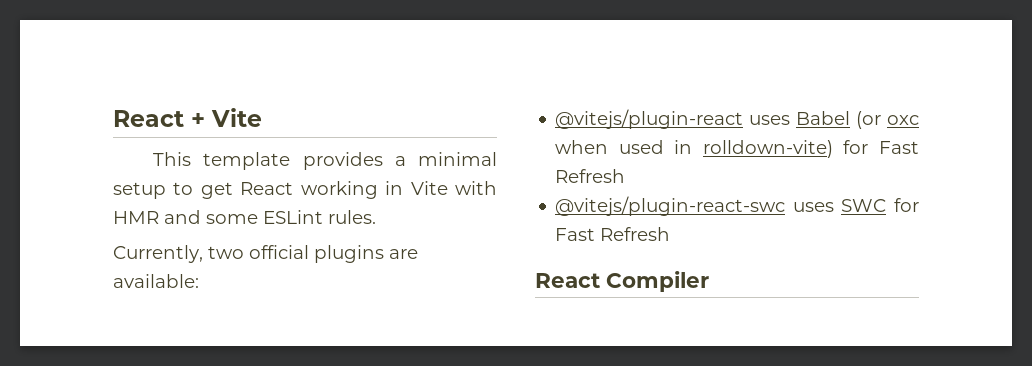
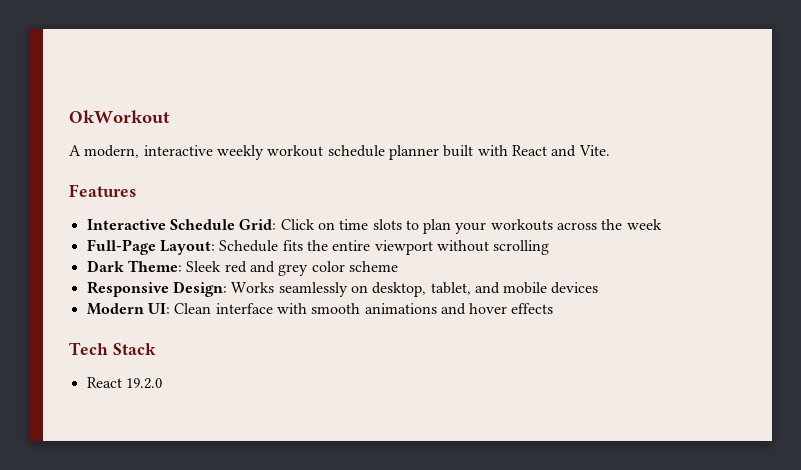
- React + Vite
- This template provides a minimal setup to get React working in Vite with HMR and some ESLint rules.
- Currently, two official plugins are available:
- @vitejs/plugin-react uses Babel (or oxc when used in rolldown-vite) for Fast Refresh
- @vitejs/plugin-react-swc uses SWC for Fast Refresh
- React Compiler
+ OkWorkout
+ A modern, interactive weekly workout schedule planner built with React and Vite.
+ Features
+ Interactive Schedule Grid: Click on time slots to plan your workouts across the week
+ Full-Page Layout: Schedule fits the entire viewport without scrolling
+ Dark Theme: Sleek red and grey color scheme
+ Responsive Design: Works seamlessly on desktop, tablet, and mobile devices
+ Modern UI: Clean interface with smooth animations and hover effects
+ Tech Stack
+ React 19.2.0

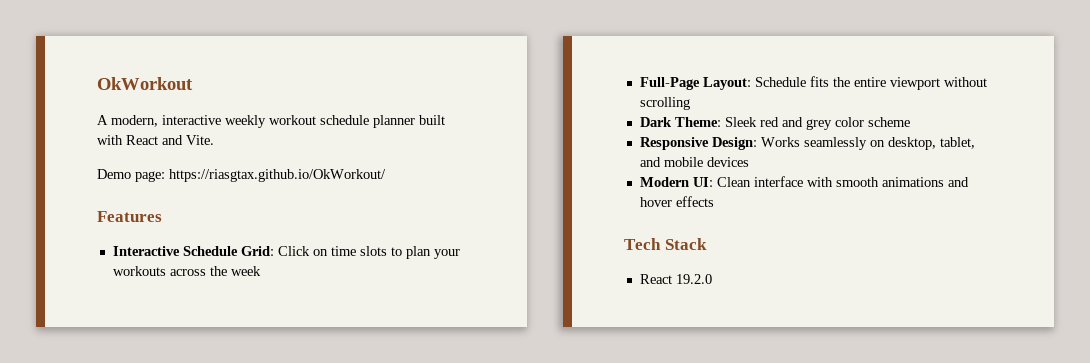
+ Demo page: https://riasgtax.github.io/OkWorkout/

